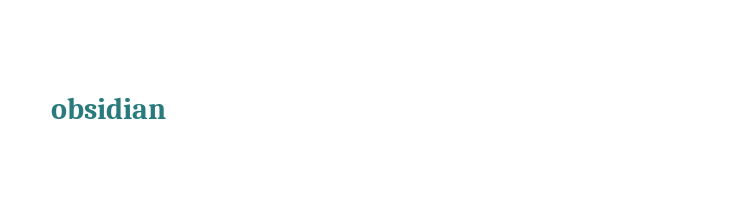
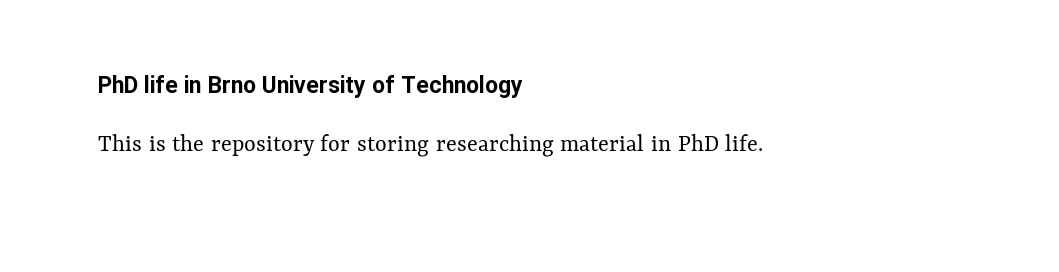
- obsidian
+ PhD life in Brno University of Technology
+ This is the repository for storing researching material in PhD life.

